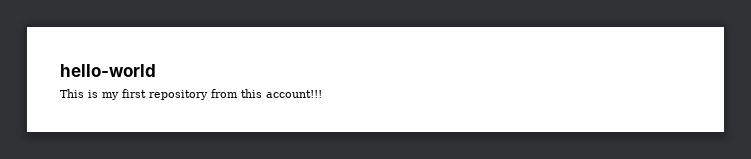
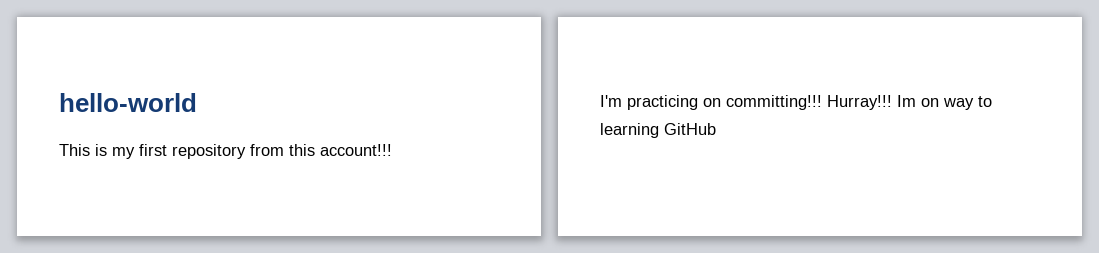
+ I'm practicing on committing!!! Hurray!!! Im on way to learning GitHub

